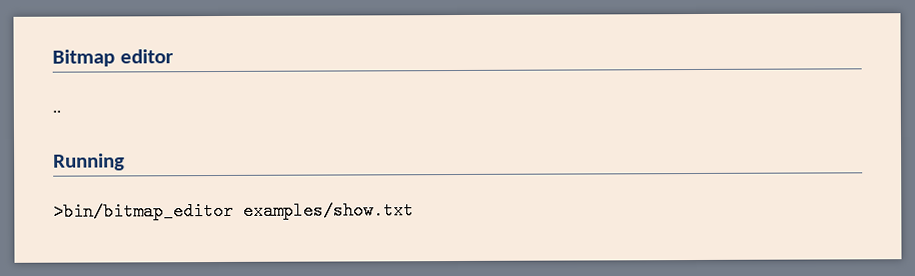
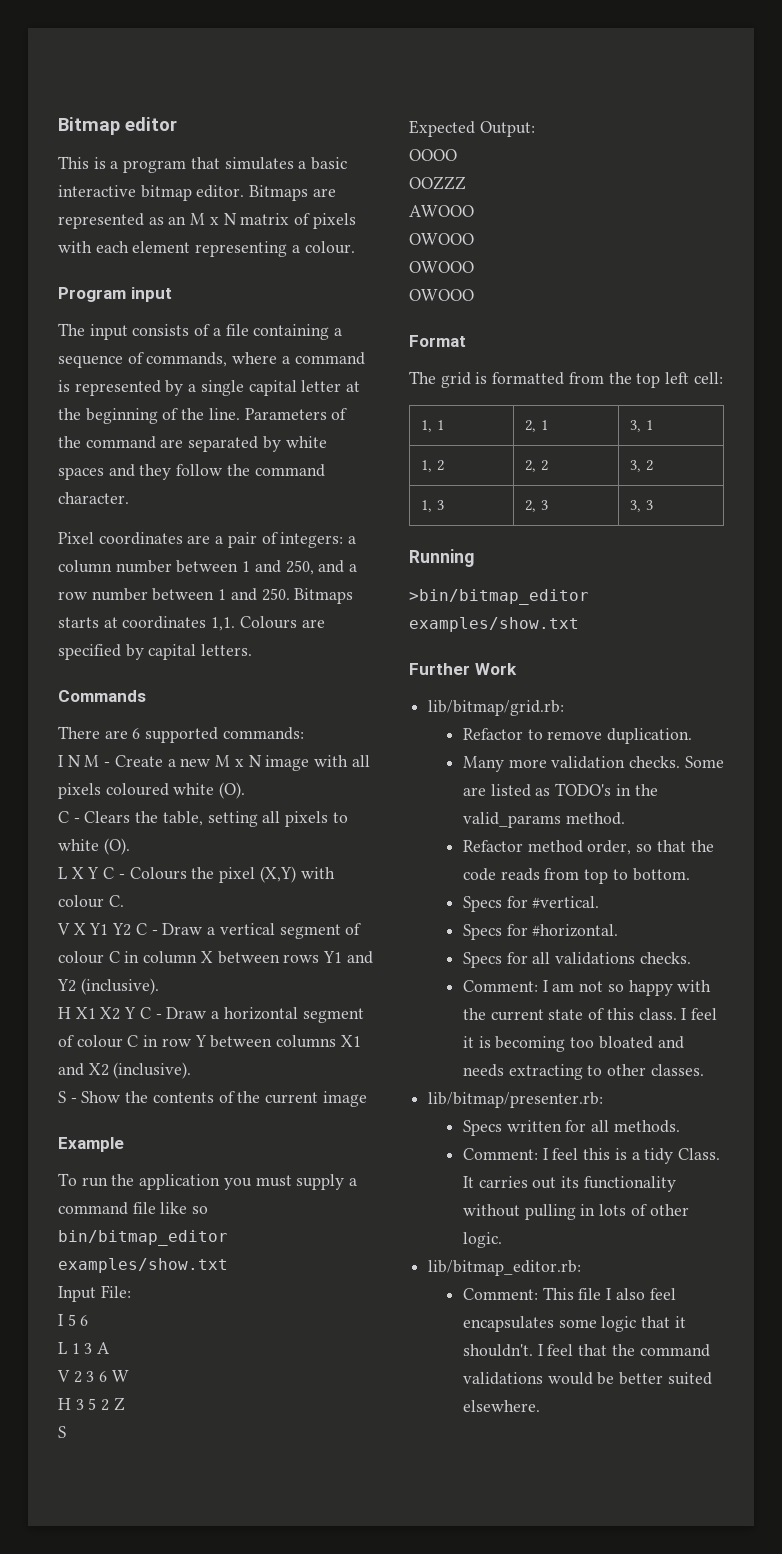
- ..
+ This is a program that simulates a basic interactive bitmap editor. Bitmaps are represented as an M x N matrix of pixels with each element representing a colour.
+ Program input
+ The input consists of a file containing a sequence of commands, where a command is represented by a single capital letter at the beginning of the line. Parameters of the command are separated by white spaces and they follow the command character.
+ Pixel coordinates are a pair of integers: a column number between 1 and 250, and a row number between 1 and 250. Bitmaps starts at coordinates 1,1. Colours are specified by capital letters.
+ Commands
+ There are 6 supported commands:
+ I N M - Create a new M x N image with all pixels coloured white (O).
+ C - Clears the table, setting all pixels to white (O).
+ L X Y C - Colours the pixel (X,Y) with colour C.
+ V X Y1 Y2 C - Draw a vertical segment of colour C in column X between rows Y1 and Y2 (inclusive).
+ H X1 X2 Y C - Draw a horizontal segment of colour C in row Y between columns X1 and X2 (inclusive).
+ S - Show the contents of the current image
+ Example
+ To run the application you must supply a command file like so bin/bitmap_editor examples/show.txt
+ Input File:
+ I 5 6
+ L 1 3 A
+ V 2 3 6 W
+ H 3 5 2 Z
+ S
+ Expected Output:
+ OOOO
+ OOZZZ
+ AWOOO
+ OWOOO
+ OWOOO
+ OWOOO
+ Format
+ The grid is formatted from the top left cell:
+ 1, 1 | 2, 1 | 3, 1
+ 1, 2 | 2, 2 | 3, 2
+ 1, 3 | 2, 3 | 3, 3
  Running
  >bin/bitmap_editor examples/show.txt
+ Further Work
+ lib/bitmap/grid.rb:
+ Refactor to remove duplication.
+ Many more validation checks. Some are listed as TODO's in the valid_params method.
+ Refactor method order, so that the code reads from top to bottom.
+ Specs for #vertical.
+ Specs for #horizontal.
+ Specs for all validations checks.
+ Comment: I am not so happy with the current state of this class. I feel it is becoming too bloated and needs extracting to other classes.
+ lib/bitmap/presenter.rb:
+ Specs written for all methods.
+ Comment: I feel this is a tidy Class. It carries out its functionality without pulling in lots of other logic.
+ lib/bitmap_editor.rb:
+ Comment: This file I also feel encapsulates some logic that it shouldn't. I feel that the command validations would be better suited elsewhere.

